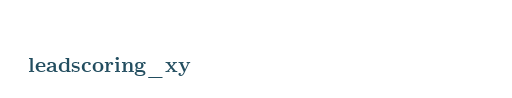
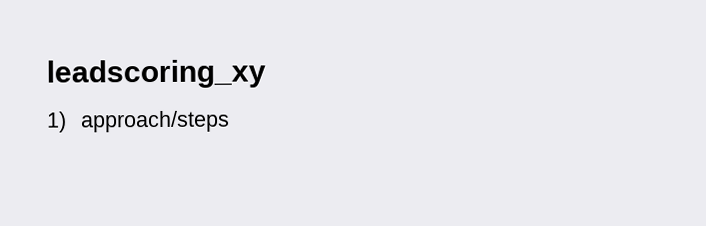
+ 1) approach/steps

